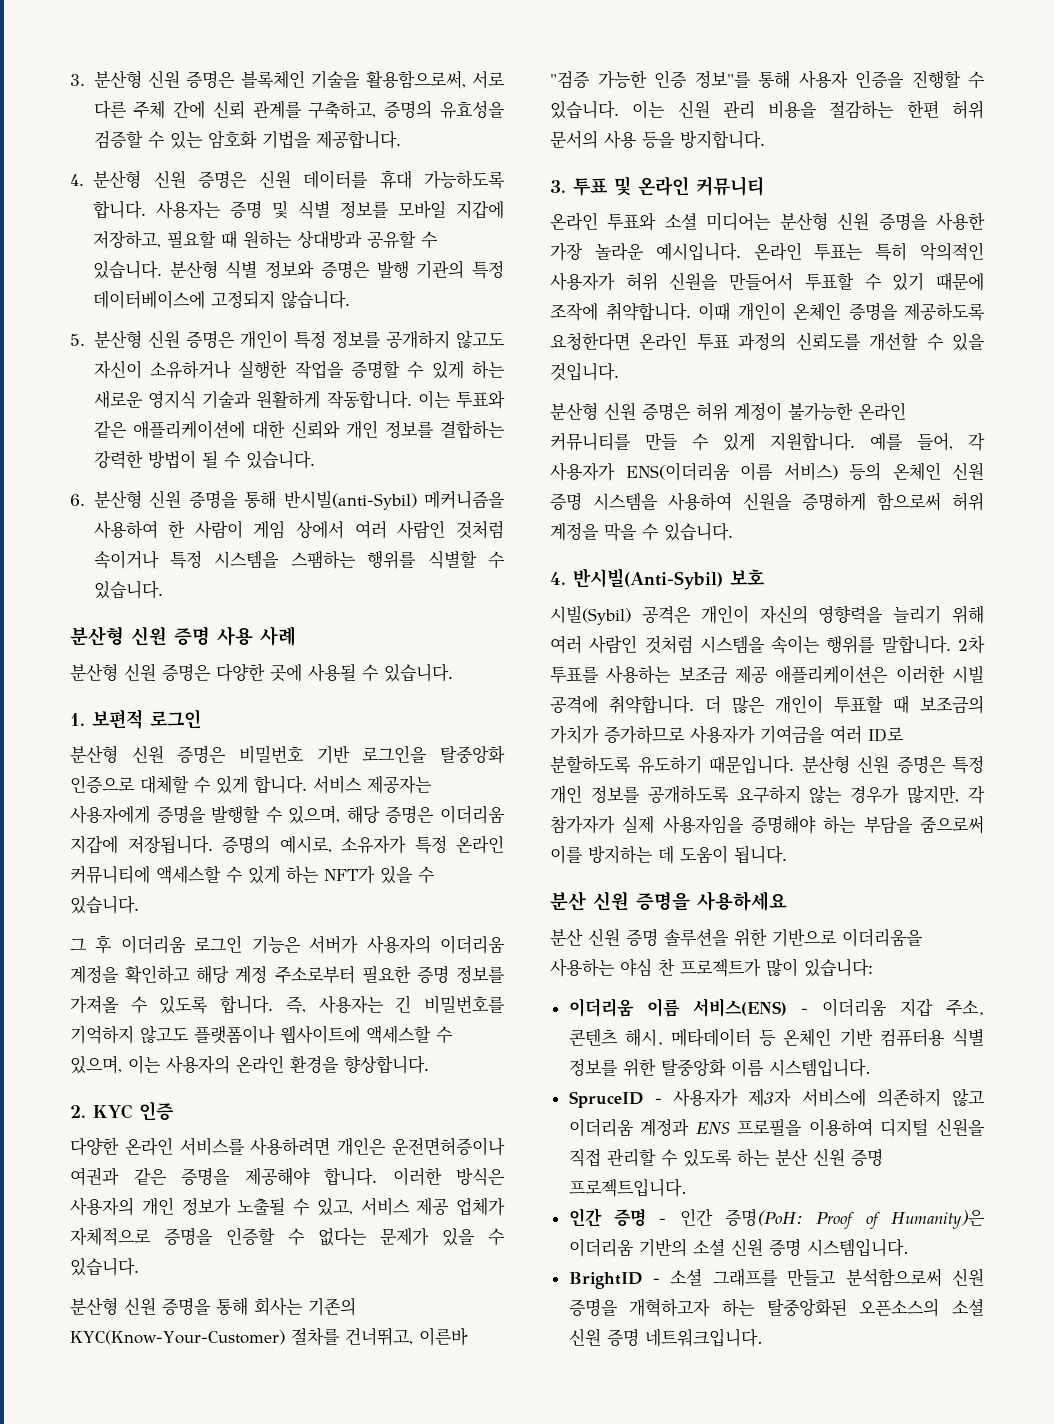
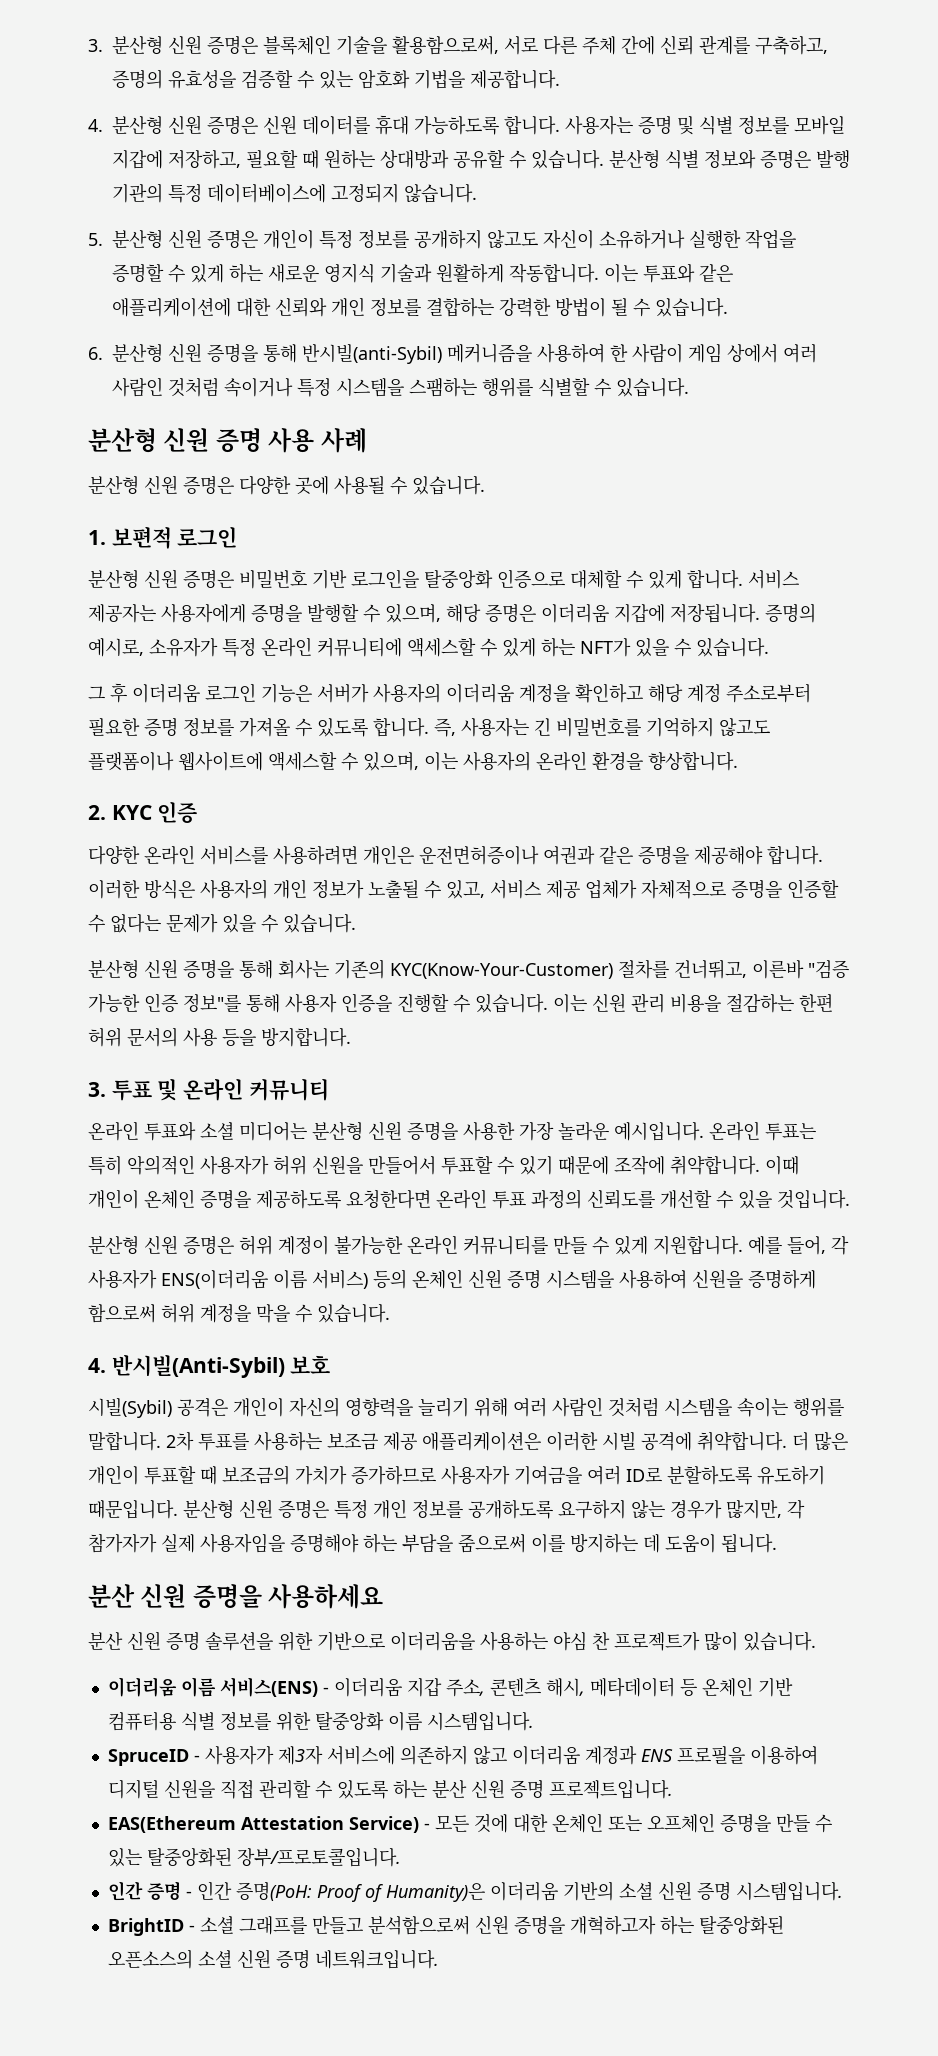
- 분산 신원 증명 솔루션을 위한 기반으로 이더리움을 사용하는 야심 찬 프로젝트가 많이 있습니다:
+ 분산 신원 증명 솔루션을 위한 기반으로 이더리움을 사용하는 야심 찬 프로젝트가 많이 있습니다.
+ EAS(Ethereum Attestation Service) - 모든 것에 대한 온체인 또는 오프체인 증명을 만들 수 있는 탈중앙화된 장부/프로토콜입니다.

